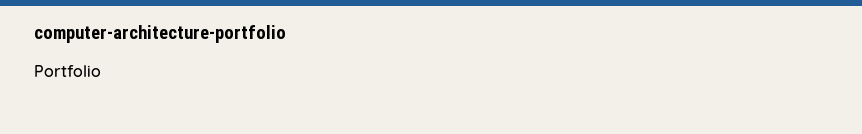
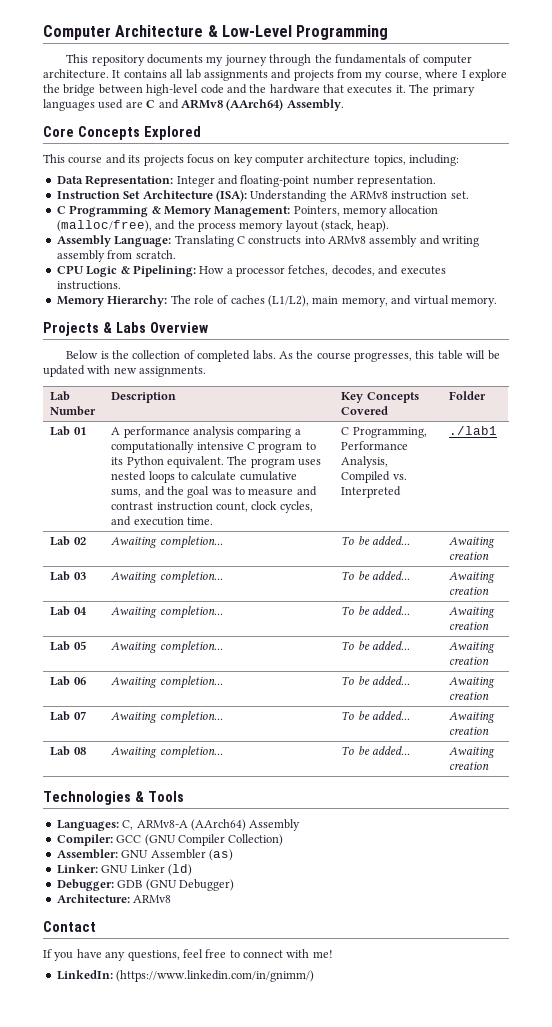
- computer-architecture-portfolio
- Portfolio
+ Computer Architecture & Low-Level Programming
+ This repository documents my journey through the fundamentals of computer architecture. It contains all lab assignments and projects from my course, where I explore the bridge between high-level code and the hardware that executes it. The primary languages used are C and ARMv8 (AArch64) Assembly.
+ Core Concepts Explored
+ This course and its projects focus on key computer architecture topics, including:
+ Data Representation: Integer and floating-point number representation.
+ Instruction Set Architecture (ISA): Understanding the ARMv8 instruction set.
+ C Programming & Memory Management: Pointers, memory allocation (malloc/free), and the process memory layout (stack, heap).
+ Assembly Language: Translating C constructs into ARMv8 assembly and writing assembly from scratch.
+ CPU Logic & Pipelining: How a processor fetches, decodes, and executes instructions.
+ Memory Hierarchy: The role of caches (L1/L2), main memory, and virtual memory.
+ Projects & Labs Overview
+ Below is the collection of completed labs. As the course progresses, this table will be updated with new assignments.
+ Lab Number | Description | Key Concepts Covered | Folder
+ Lab 01 | A performance analysis comparing a computationally intensive C program to its Python equivalent. The program uses nested loops to calculate cumulative sums, and the goal was to measure and contrast instruction count, clock cycles, and execution time. | C Programming, Performance Analysis, Compiled vs. Interpreted | ./lab1
+ Lab 02 | Awaiting completion... | To be added... | Awaiting creation
+ Lab 03 | Awaiting completion... | To be added... | Awaiting creation
+ Lab 04 | Awaiting completion... | To be added... | Awaiting creation
+ Lab 05 | Awaiting completion... | To be added... | Awaiting creation
+ Lab 06 | Awaiting completion... | To be added... | Awaiting creation
+ Lab 07 | Awaiting completion... | To be added... | Awaiting creation
+ Lab 08 | Awaiting completion... | To be added... | Awaiting creation
+ Technologies & Tools
+ Languages: C, ARMv8-A (AArch64) Assembly
+ Compiler: GCC (GNU Compiler Collection)
+ Assembler: GNU Assembler (as)
+ Linker: GNU Linker (ld)
+ Debugger: GDB (GNU Debugger)
+ Architecture: ARMv8
+ Contact
+ If you have any questions, feel free to connect with me!
+ LinkedIn: (https://www.linkedin.com/in/gnimm/)

